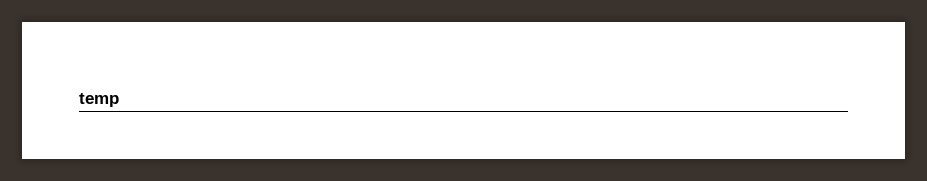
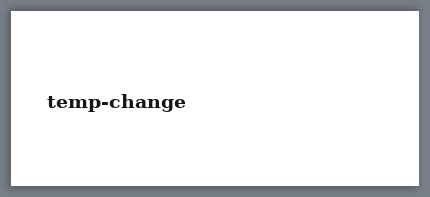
- temp
+ temp-change

